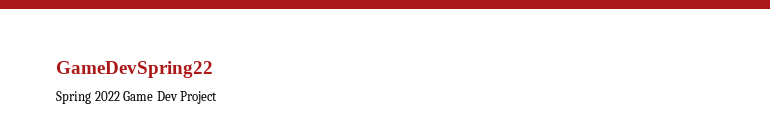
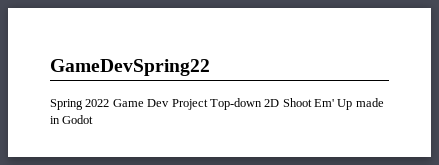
- Spring 2022 Game Dev Project
+ Spring 2022 Game Dev Project Top-down 2D Shoot Em' Up made in Godot

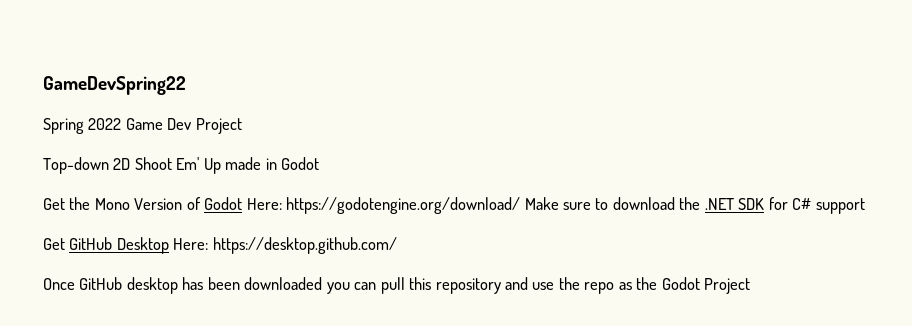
- Spring 2022 Game Dev Project Top-down 2D Shoot Em' Up made in Godot
+ Spring 2022 Game Dev Project
+ Top-down 2D Shoot Em' Up made in Godot
+ Get the Mono Version of Godot Here: https://godotengine.org/download/ Make sure to download the .NET SDK for C# support
+ Get GitHub Desktop Here: https://desktop.github.com/
+ Once GitHub desktop has been downloaded you can pull this repository and use the repo as the Godot Project

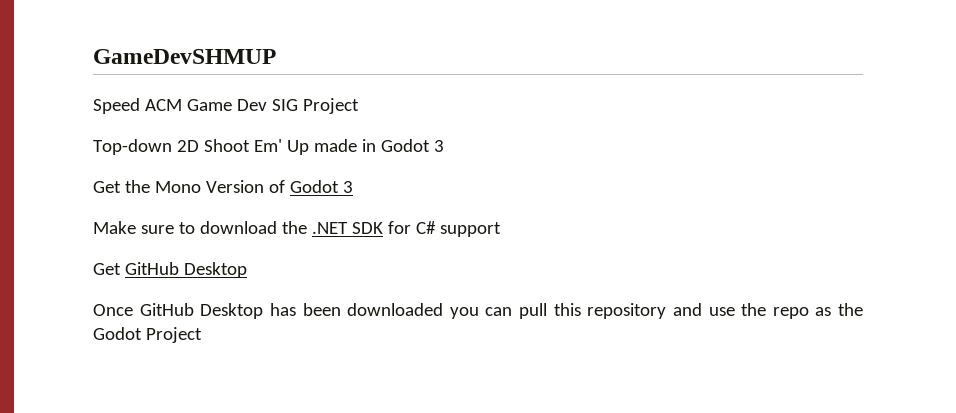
- GameDevSpring22
- Spring 2022 Game Dev Project
+ GameDevSHMUP
+ Speed ACM Game Dev SIG Project
- Top-down 2D Shoot Em' Up made in Godot
+ Top-down 2D Shoot Em' Up made in Godot 3
- Get the Mono Version of Godot Here: https://godotengine.org/download/ Make sure to download the .NET SDK for C# support
+ Get the Mono Version of Godot 3
+ Make sure to download the .NET SDK for C# support
- Get GitHub Desktop Here: https://desktop.github.com/
+ Get GitHub Desktop
- Once GitHub desktop has been downloaded you can pull this repository and use the repo as the Godot Project
+ Once GitHub Desktop has been downloaded you can pull this repository and use the repo as the Godot Project

